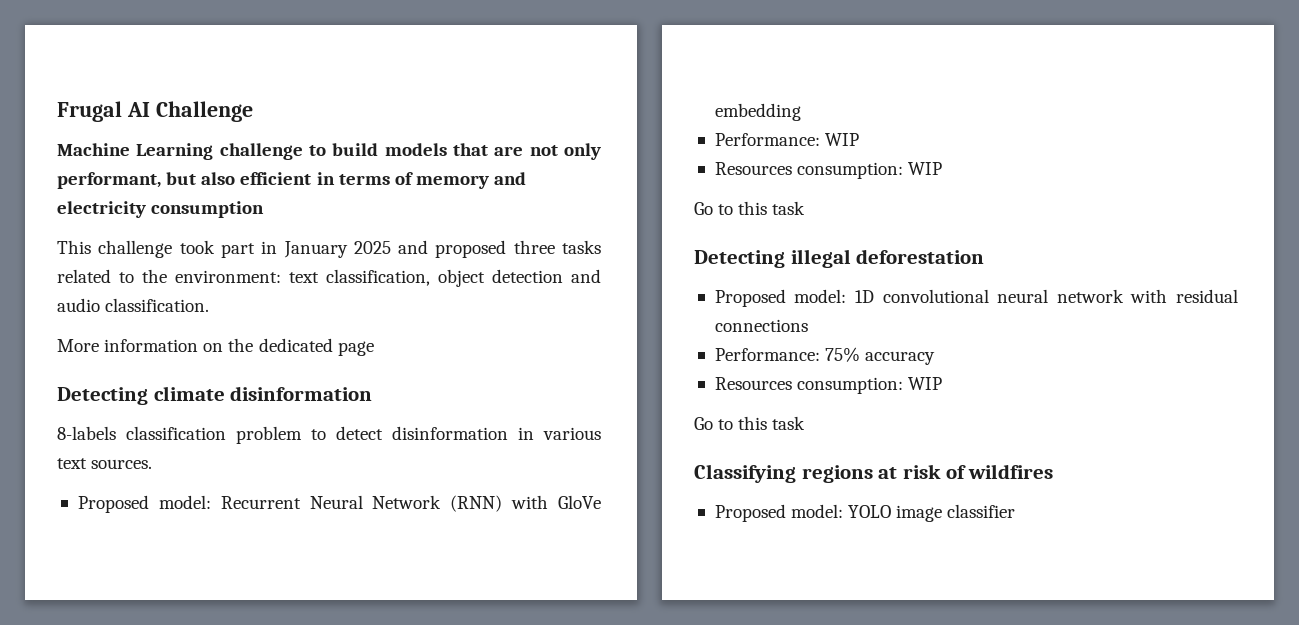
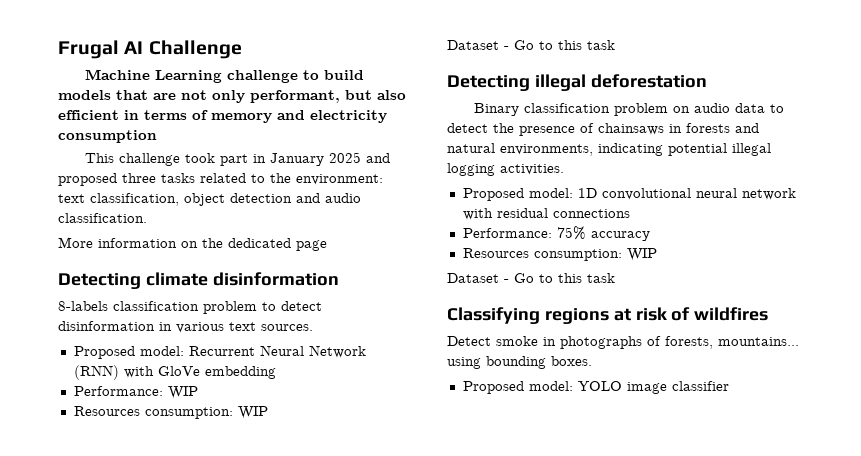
  Performance: WIP
  Resources consumption: WIP
- Go to this task
+ Dataset - Go to this task
+ Binary classification problem on audio data to detect the presence of chainsaws in forests and natural environments, indicating potential illegal logging activities.
  Performance: 75% accuracy
  Resources consumption: WIP
- Go to this task
+ Dataset - Go to this task
+ Detect smoke in photographs of forests, mountains... using bounding boxes.

